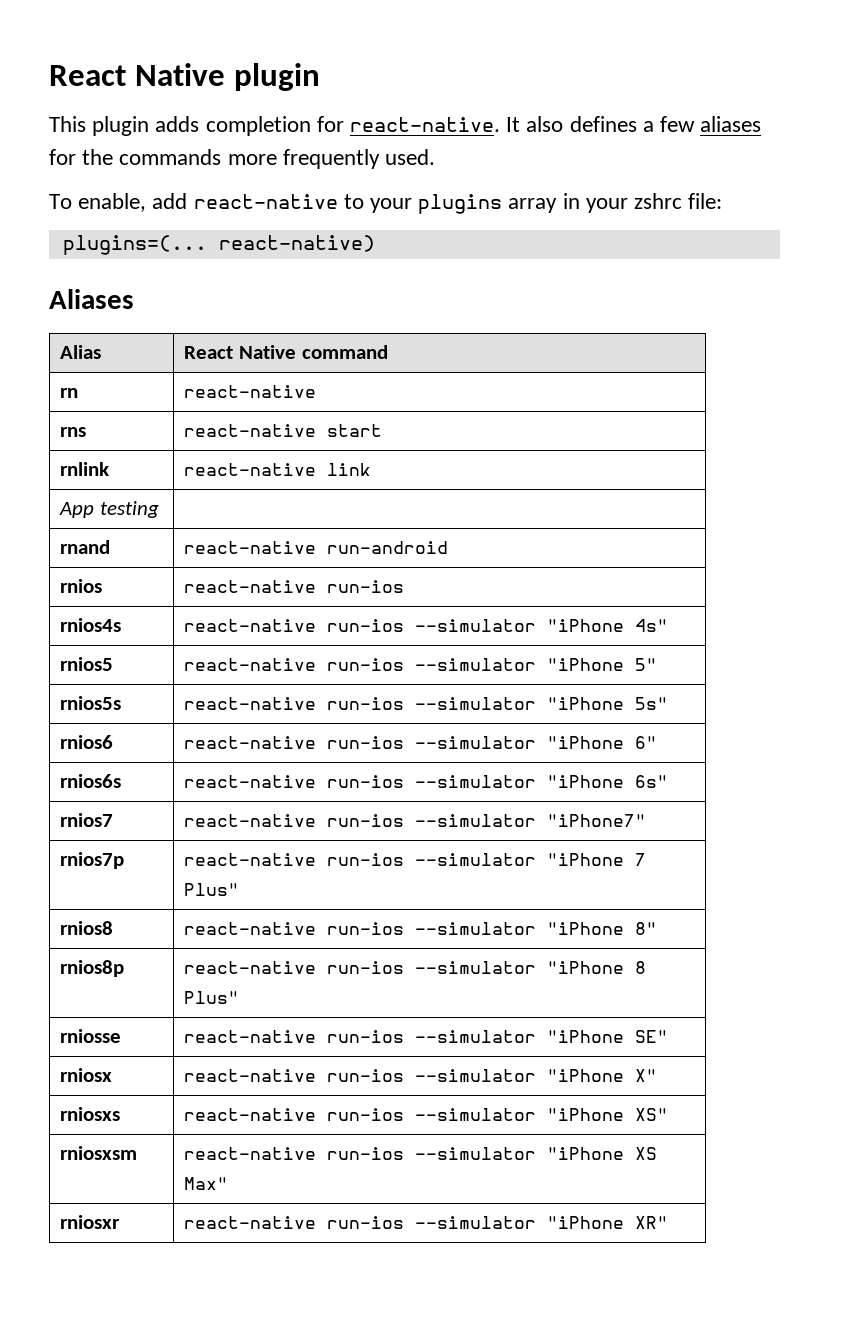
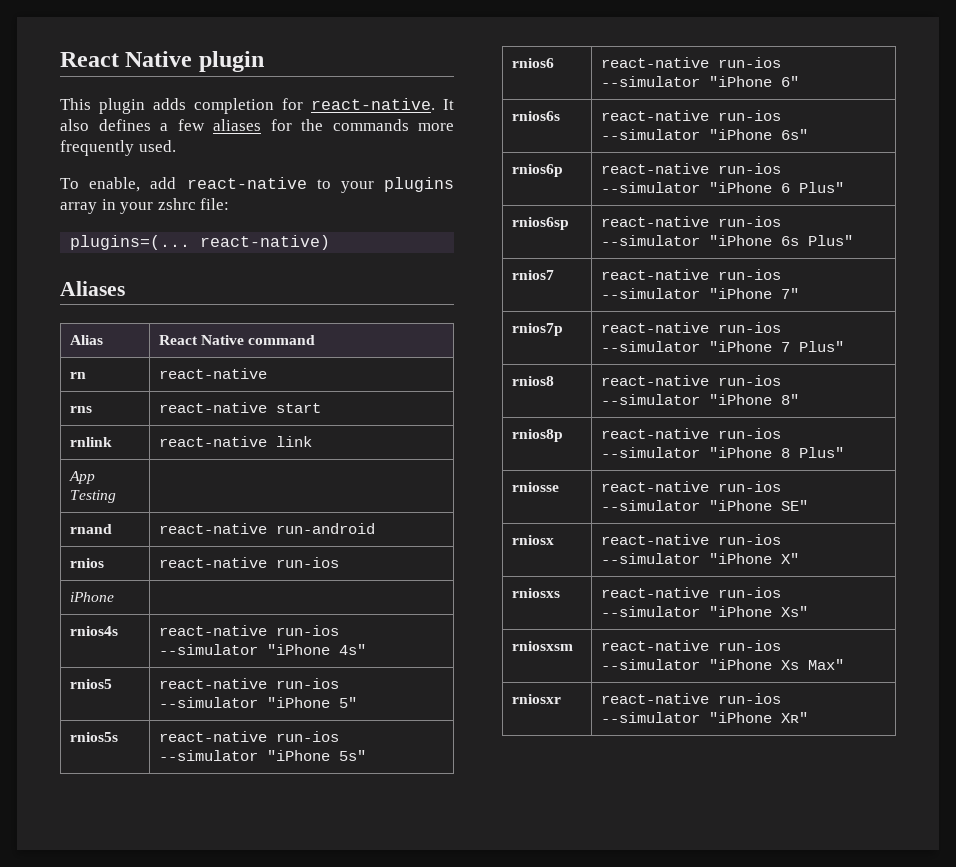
- App testing |
+ App Testing |
+ iPhone |
+ rnios6p | react-native run-ios --simulator "iPhone 6 Plus"
+ rnios6sp | react-native run-ios --simulator "iPhone 6s Plus"
- rnios7 | react-native run-ios --simulator "iPhone7"
+ rnios7 | react-native run-ios --simulator "iPhone 7"
- rniosxs | react-native run-ios --simulator "iPhone XS"
+ rniosxs | react-native run-ios --simulator "iPhone Xs"
- rniosxsm | react-native run-ios --simulator "iPhone XS Max"
+ rniosxsm | react-native run-ios --simulator "iPhone Xs Max"
- rniosxr | react-native run-ios --simulator "iPhone XR"
+ rniosxr | react-native run-ios --simulator "iPhone Xʀ"

